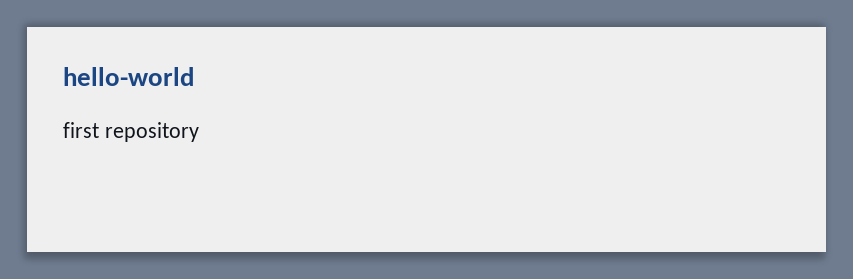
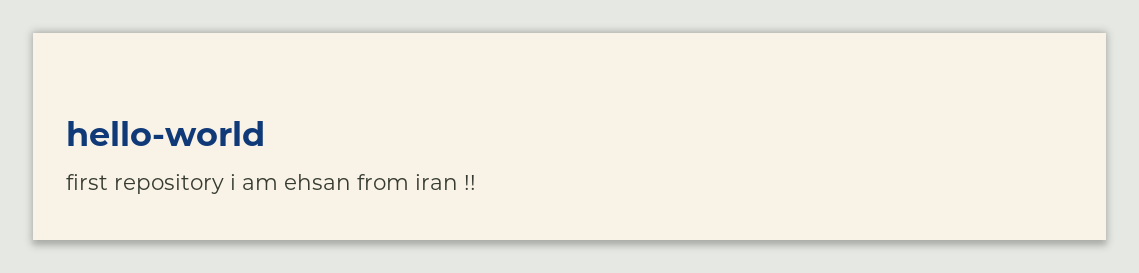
- first repository
+ first repository i am ehsan from iran !!

